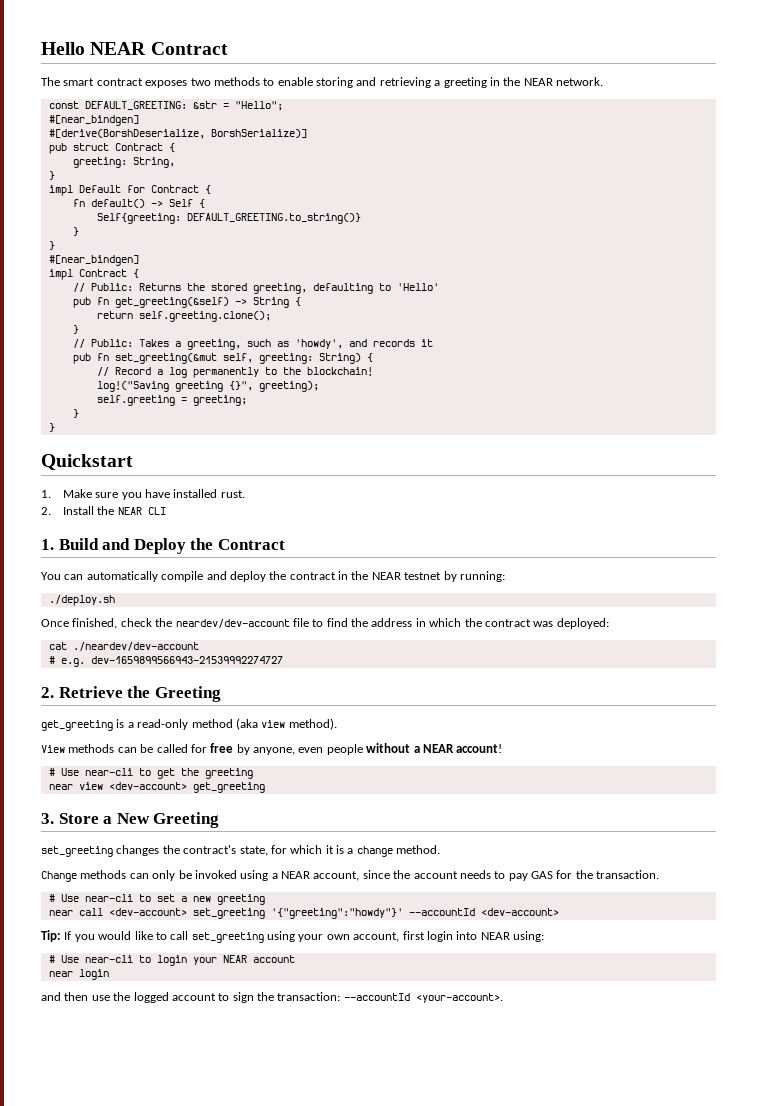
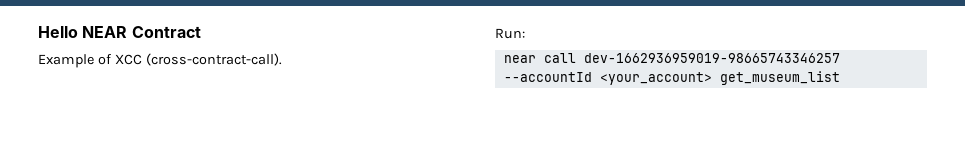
- The smart contract exposes two methods to enable storing and retrieving a greeting in the NEAR network.
- const DEFAULT_GREETING: &str = "Hello";
- #[near_bindgen]
- #[derive(BorshDeserialize, BorshSerialize)]
- pub struct Contract {
- greeting: String,
- }
- impl Default for Contract {
- fn default() -> Self {
- Self{greeting: DEFAULT_GREETING.to_string()}
- }
- }
- #[near_bindgen]
- impl Contract {
- // Public: Returns the stored greeting, defaulting to 'Hello'
- pub fn get_greeting(&self) -> String {
- return self.greeting.clone();
- }
- // Public: Takes a greeting, such as 'howdy', and records it
- pub fn set_greeting(&mut self, greeting: String) {
- // Record a log permanently to the blockchain!
- log!("Saving greeting {}", greeting);
- self.greeting = greeting;
- }
- }
- Quickstart
- 1. Make sure you have installed rust.
- 2. Install the NEAR CLI
- 1. Build and Deploy the Contract
- You can automatically compile and deploy the contract in the NEAR testnet by running:
- ./deploy.sh
- Once finished, check the neardev/dev-account file to find the address in which the contract was deployed:
- cat ./neardev/dev-account
- # e.g. dev-1659899566943-21539992274727
- 2. Retrieve the Greeting
- get_greeting is a read-only method (aka view method).
- View methods can be called for free by anyone, even people without a NEAR account!
- # Use near-cli to get the greeting
- near view <dev-account> get_greeting
- 3. Store a New Greeting
- set_greeting changes the contract's state, for which it is a change method.
- Change methods can only be invoked using a NEAR account, since the account needs to pay GAS for the transaction.
- # Use near-cli to set a new greeting
- near call <dev-account> set_greeting '{"greeting":"howdy"}' --accountId <dev-account>
- Tip: If you would like to call set_greeting using your own account, first login into NEAR using:
- # Use near-cli to login your NEAR account
- near login
- and then use the logged account to sign the transaction: --accountId <your-account>.
+ Example of XCC (cross-contract-call).
+ Run:
+ near call dev-1662936959019-98665743346257 --accountId <your_account> get_museum_list

